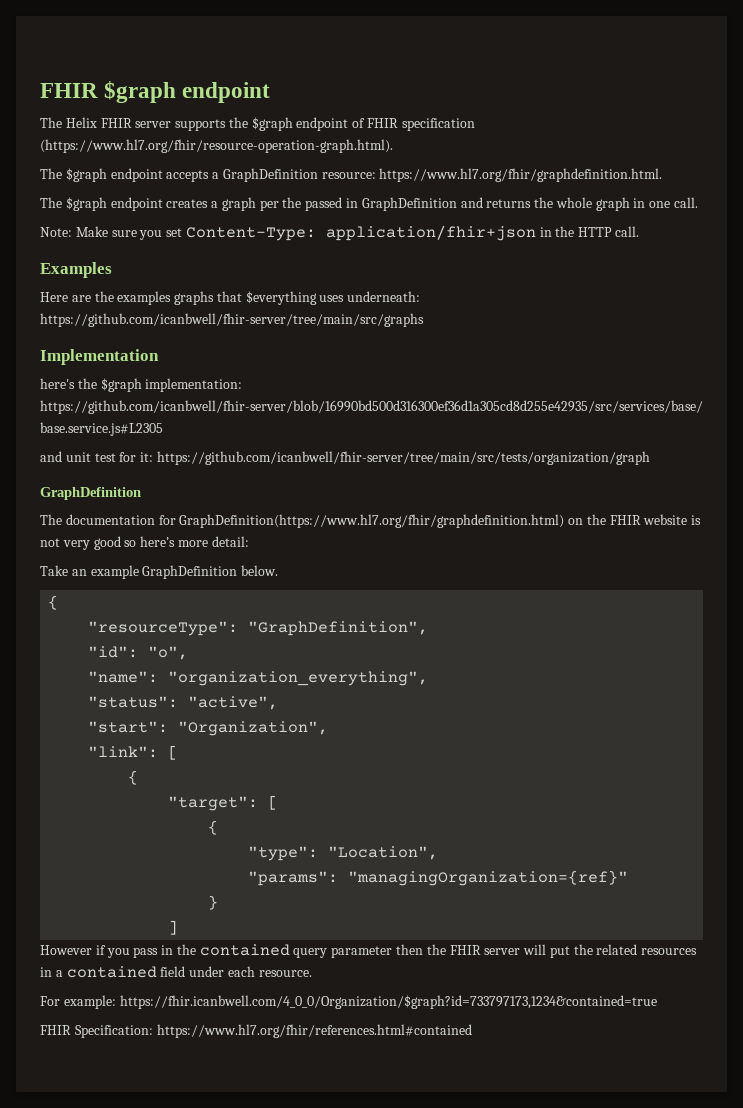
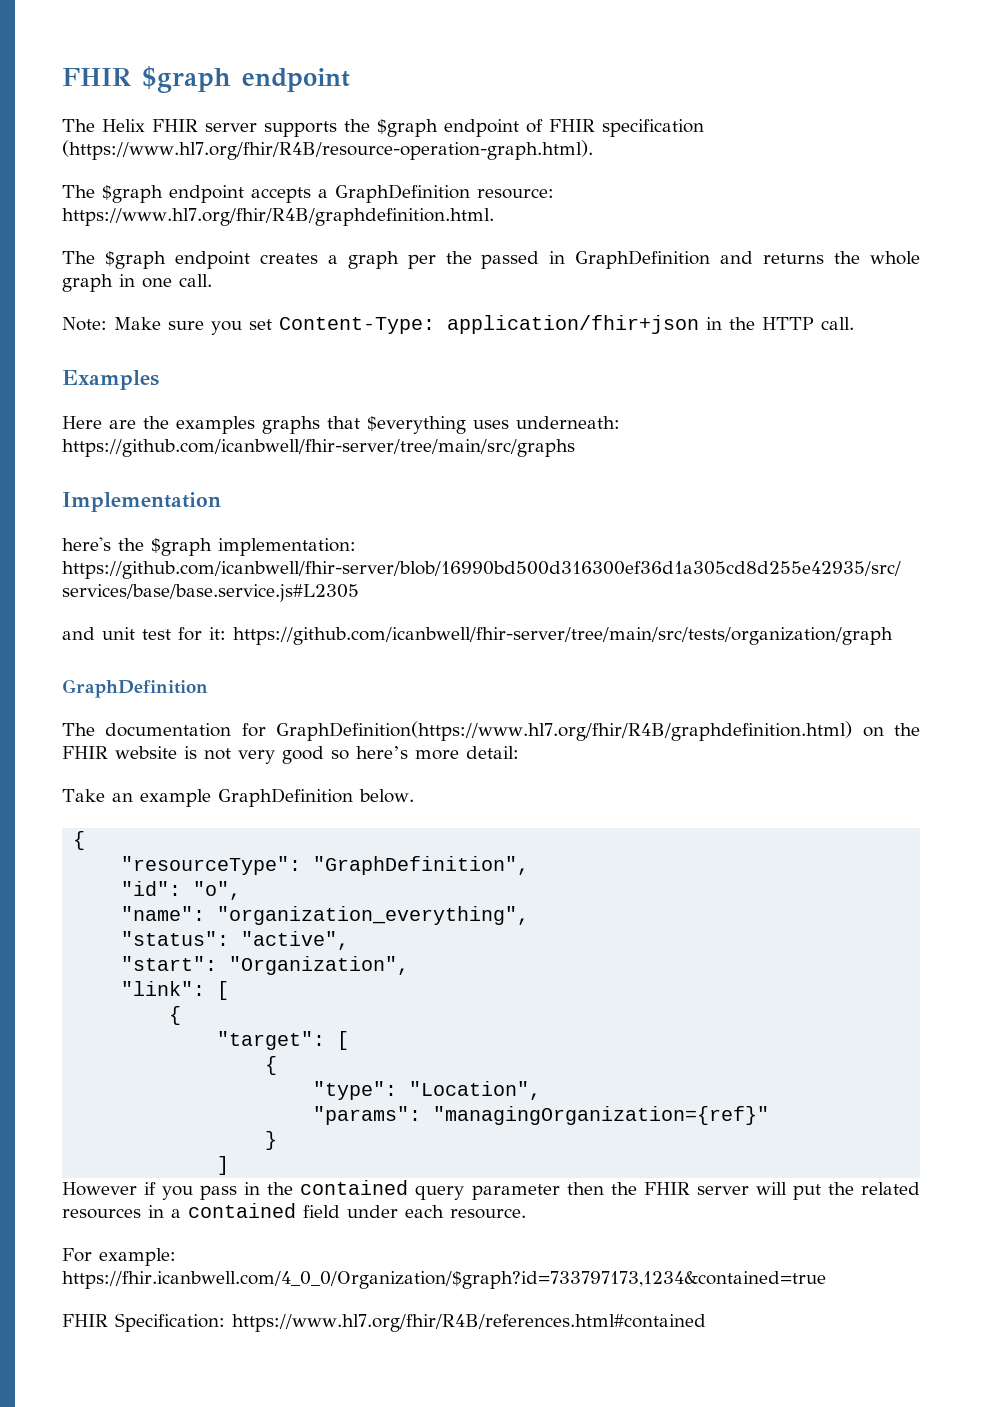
- The Helix FHIR server supports the $graph endpoint of FHIR specification (https://www.hl7.org/fhir/resource-operation-graph.html).
+ The Helix FHIR server supports the $graph endpoint of FHIR specification (https://www.hl7.org/fhir/R4B/resource-operation-graph.html).
- The $graph endpoint accepts a GraphDefinition resource: https://www.hl7.org/fhir/graphdefinition.html.
+ The $graph endpoint accepts a GraphDefinition resource: https://www.hl7.org/fhir/R4B/graphdefinition.html.
- The documentation for GraphDefinition(https://www.hl7.org/fhir/graphdefinition.html) on the FHIR website is not very good so here’s more detail:
+ The documentation for GraphDefinition(https://www.hl7.org/fhir/R4B/graphdefinition.html) on the FHIR website is not very good so here’s more detail:
- FHIR Specification: https://www.hl7.org/fhir/references.html#contained
+ FHIR Specification: https://www.hl7.org/fhir/R4B/references.html#contained

